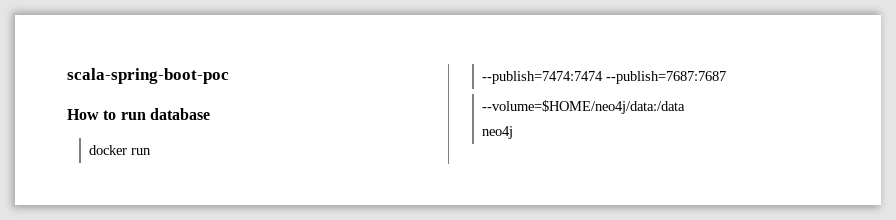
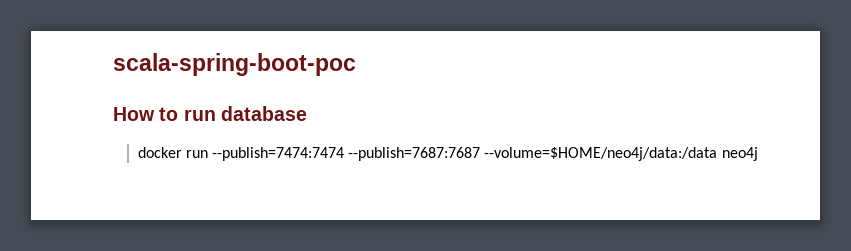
- docker run
- --publish=7474:7474 --publish=7687:7687
- --volume=$HOME/neo4j/data:/data
- neo4j
+ docker run --publish=7474:7474 --publish=7687:7687 --volume=$HOME/neo4j/data:/data neo4j

